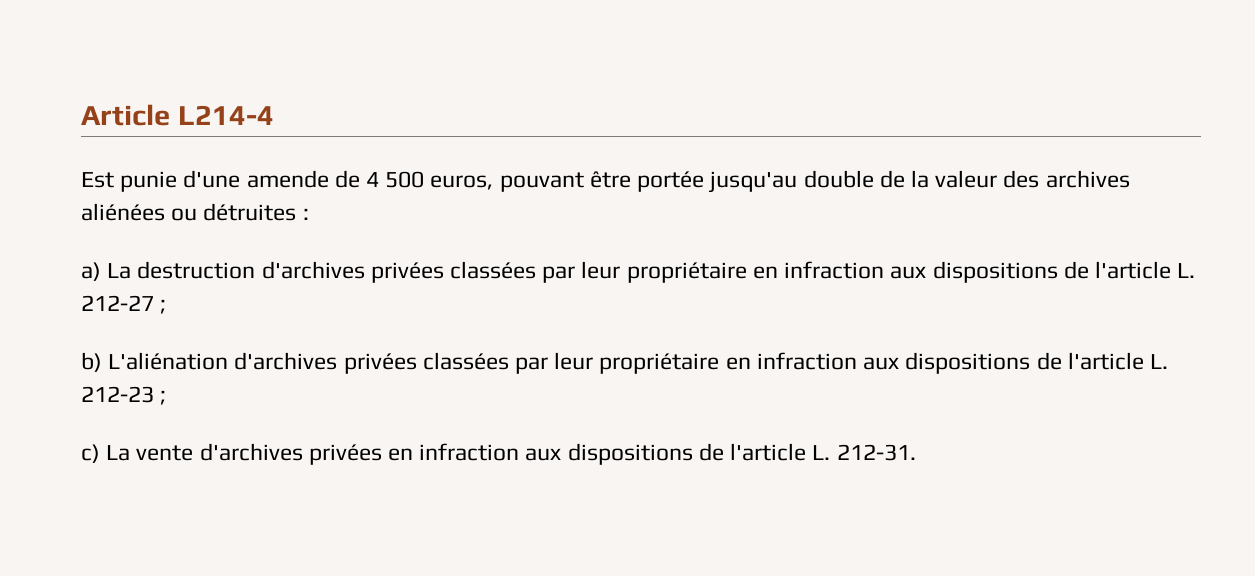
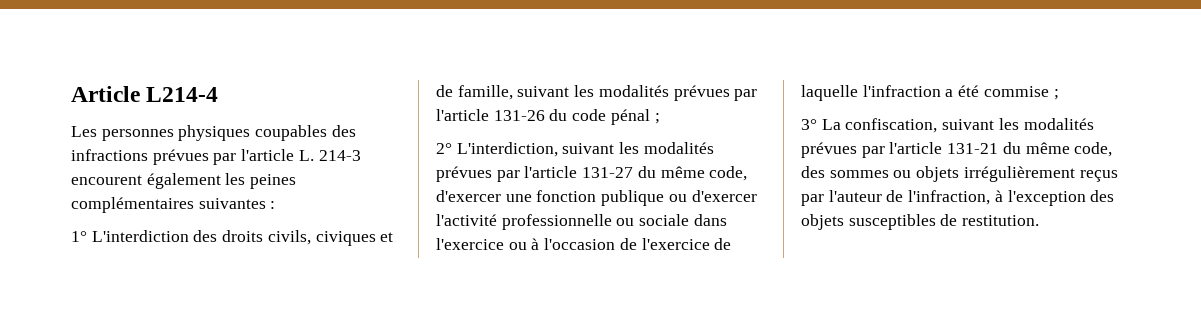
- Est punie d'une amende de 4 500 euros, pouvant être portée jusqu'au double de la valeur des archives aliénées ou détruites :
- a) La destruction d'archives privées classées par leur propriétaire en infraction aux dispositions de l'article L. 212-27 ;
- b) L'aliénation d'archives privées classées par leur propriétaire en infraction aux dispositions de l'article L. 212-23 ;
- c) La vente d'archives privées en infraction aux dispositions de l'article L. 212-31.
+ Les personnes physiques coupables des infractions prévues par l'article L. 214-3 encourent également les peines complémentaires suivantes :
+ 1° L'interdiction des droits civils, civiques et de famille, suivant les modalités prévues par l'article 131-26 du code pénal ;
+ 2° L'interdiction, suivant les modalités prévues par l'article 131-27 du même code, d'exercer une fonction publique ou d'exercer l'activité professionnelle ou sociale dans l'exercice ou à l'occasion de l'exercice de laquelle l'infraction a été commise ;
+ 3° La confiscation, suivant les modalités prévues par l'article 131-21 du même code, des sommes ou objets irrégulièrement reçus par l'auteur de l'infraction, à l'exception des objets susceptibles de restitution.

